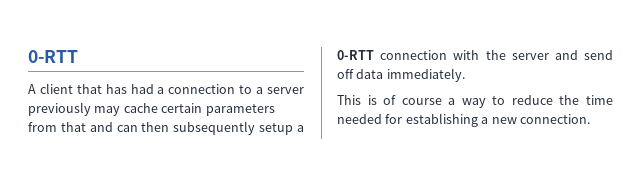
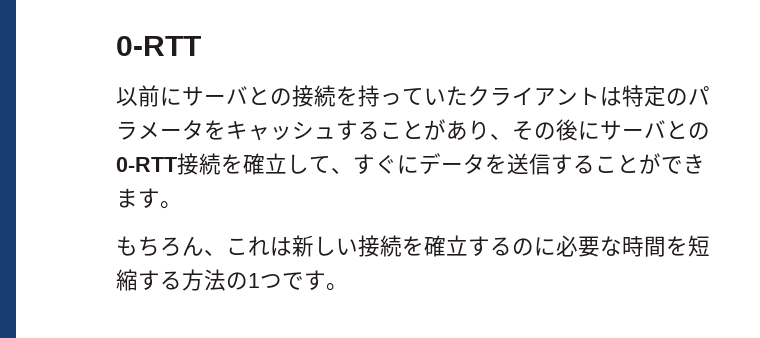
- A client that has had a connection to a server previously may cache certain parameters from that and can then subsequently setup a 0-RTT connection with the server and send off data immediately.
- This is of course a way to reduce the time needed for establishing a new connection.
+ 以前にサーバとの接続を持っていたクライアントは特定のパラメータをキャッシュすることがあり、その後にサーバとの0-RTT接続を確立して、すぐにデータを送信することができます。
+ もちろん、これは新しい接続を確立するのに必要な時間を短縮する方法の1つです。

